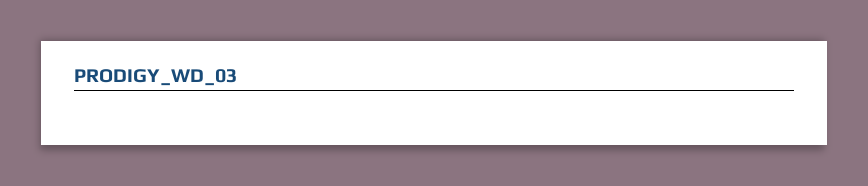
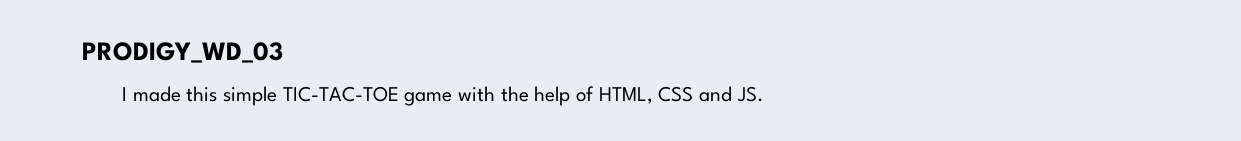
+ I made this simple TIC-TAC-TOE game with the help of HTML, CSS and JS.

